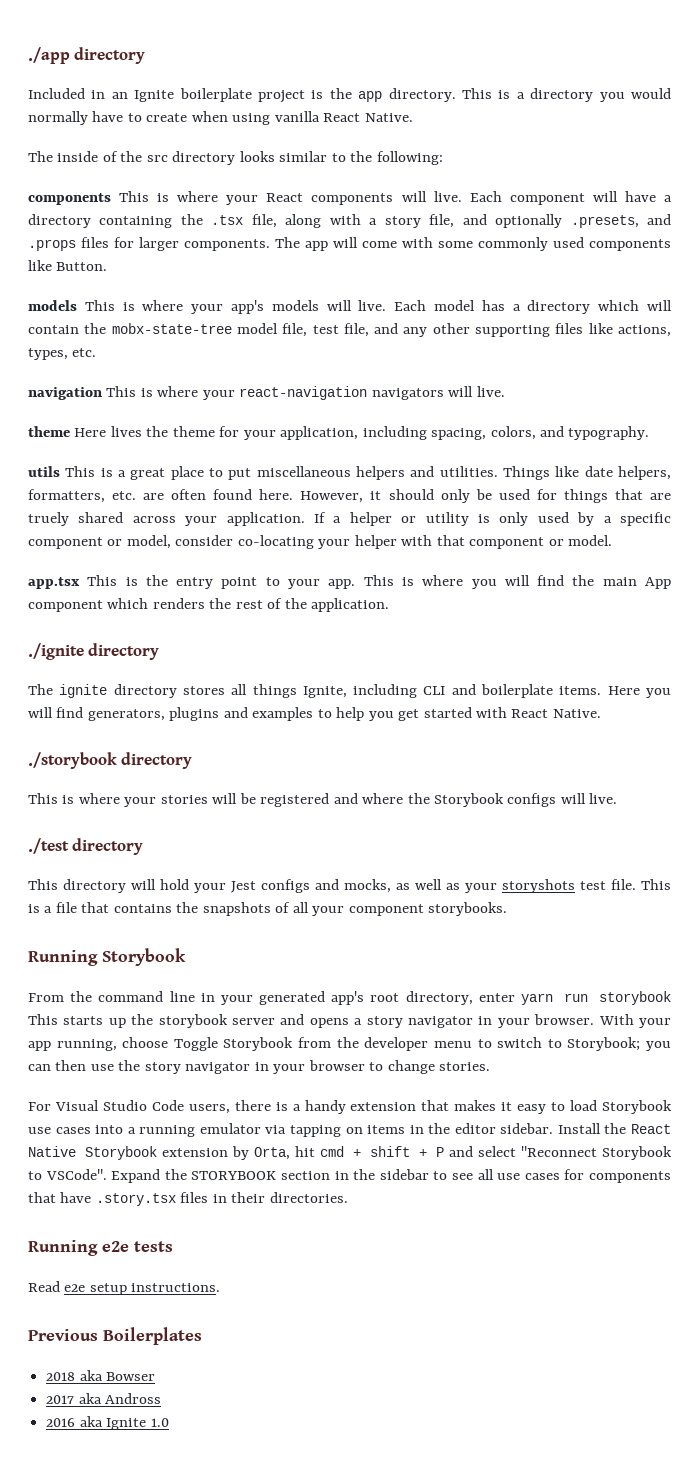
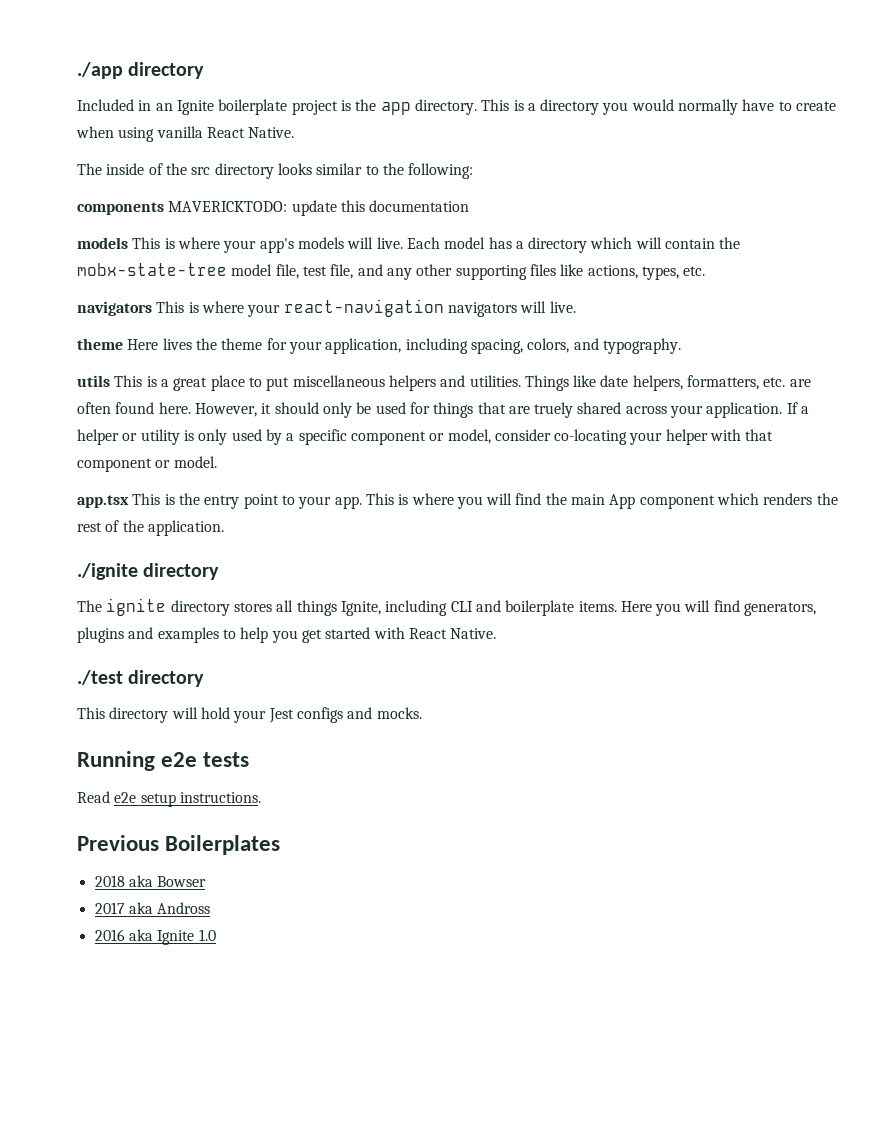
- components This is where your React components will live. Each component will have a directory containing the .tsx file, along with a story file, and optionally .presets, and .props files for larger components. The app will come with some commonly used components like Button.
+ components MAVERICKTODO: update this documentation
- navigation This is where your react-navigation navigators will live.
+ navigators This is where your react-navigation navigators will live.
- ./storybook directory
- This is where your stories will be registered and where the Storybook configs will live.
- This directory will hold your Jest configs and mocks, as well as your storyshots test file. This is a file that contains the snapshots of all your component storybooks.
- Running Storybook
- From the command line in your generated app's root directory, enter yarn run storybook This starts up the storybook server and opens a story navigator in your browser. With your app running, choose Toggle Storybook from the developer menu to switch to Storybook; you can then use the story navigator in your browser to change stories.
- For Visual Studio Code users, there is a handy extension that makes it easy to load Storybook use cases into a running emulator via tapping on items in the editor sidebar. Install the React Native Storybook extension by Orta, hit cmd + shift + P and select "Reconnect Storybook to VSCode". Expand the STORYBOOK section in the sidebar to see all use cases for components that have .story.tsx files in their directories.
+ This directory will hold your Jest configs and mocks.

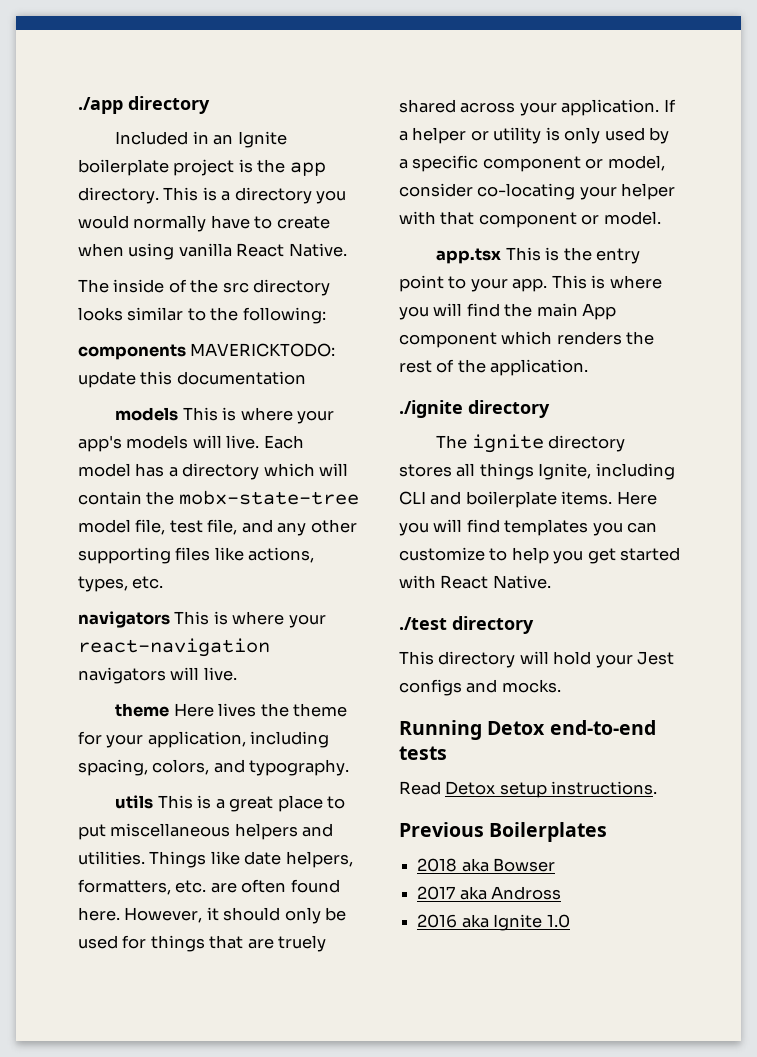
- Here you will find generators, plugins and examples to help you get started with React Native.
+ Here you will find templates you can customize to help you get started with React Native.
- Running e2e tests
+ Running Detox end-to-end tests
- Read e2e setup instructions.
+ Read Detox setup instructions.

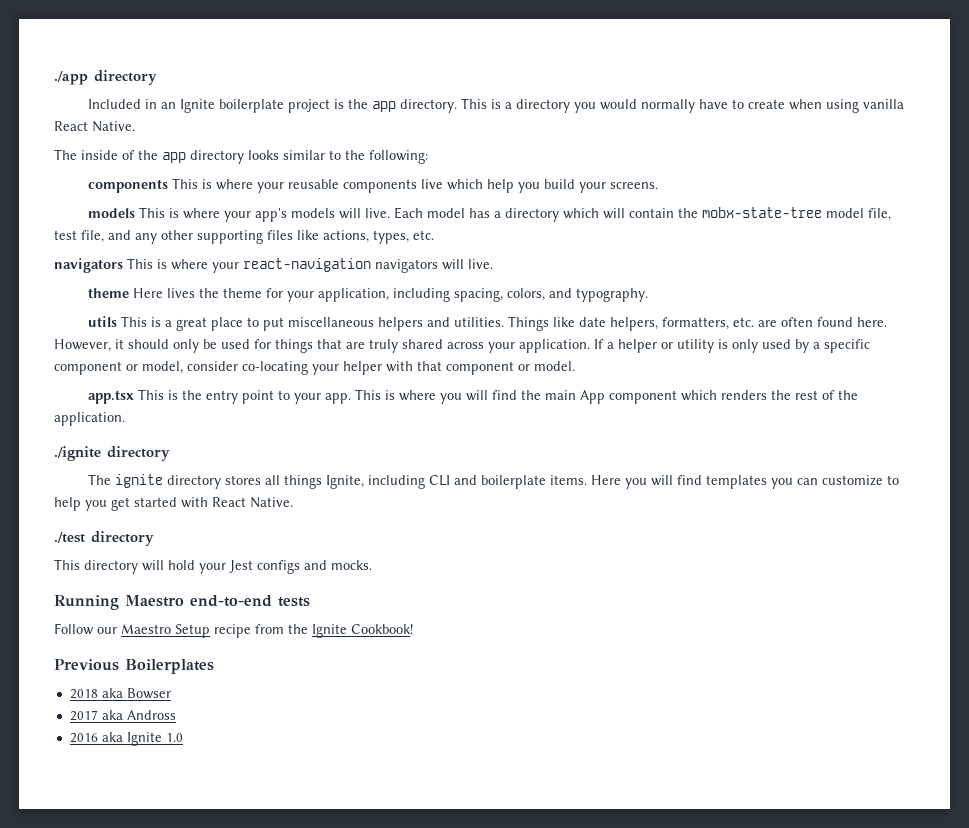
- The inside of the src directory looks similar to the following:
+ The inside of the app directory looks similar to the following:
- components MAVERICKTODO: update this documentation
+ components This is where your reusable components live which help you build your screens.
- However, it should only be used for things that are truely shared across your application.
+ However, it should only be used for things that are truly shared across your application.
- Running Detox end-to-end tests
+ Running Maestro end-to-end tests
- Read Detox setup instructions.
+ Follow our Maestro Setup recipe from the Ignite Cookbook!

